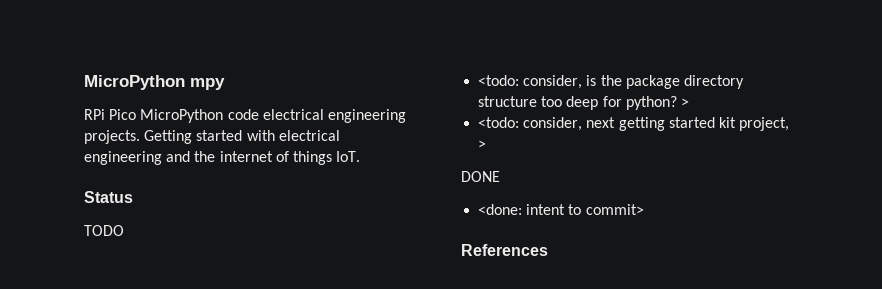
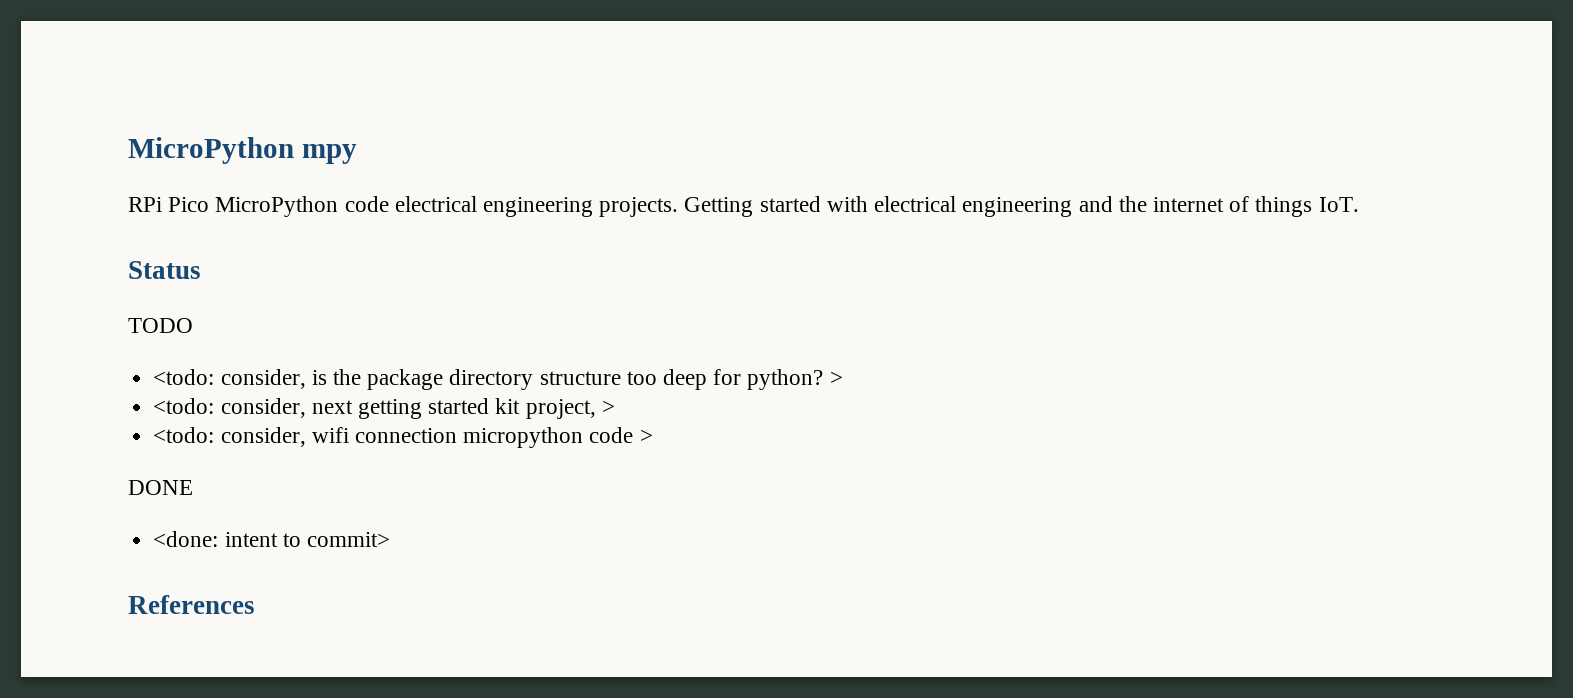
+ <todo: consider, wifi connection micropython code >

